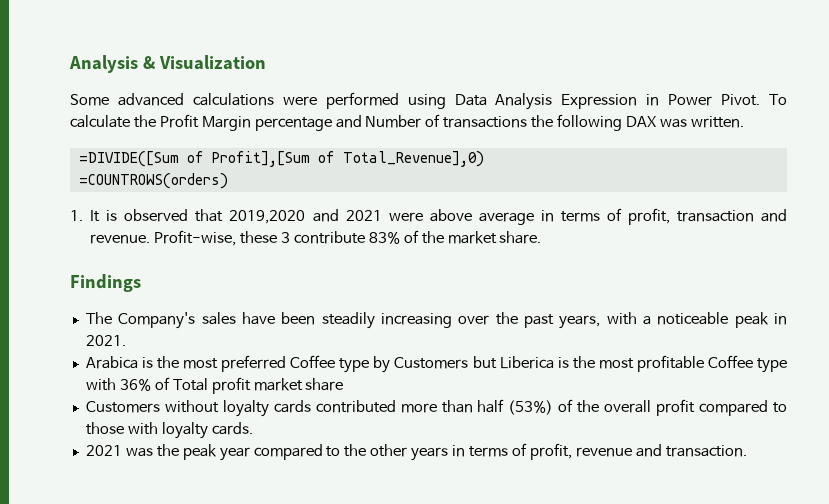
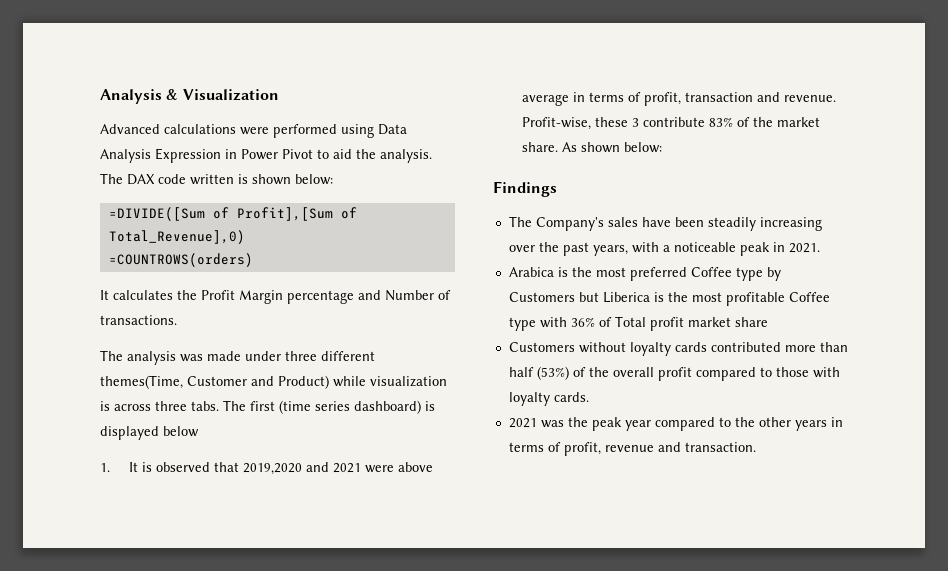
- Some advanced calculations were performed using Data Analysis Expression in Power Pivot. To calculate the Profit Margin percentage and Number of transactions the following DAX was written.
+ Advanced calculations were performed using Data Analysis Expression in Power Pivot to aid the analysis. The DAX code written is shown below:
+ It calculates the Profit Margin percentage and Number of transactions.
+ The analysis was made under three different themes(Time, Customer and Product) while visualization is across three tabs. The first (time series dashboard) is displayed below
+ As shown below:

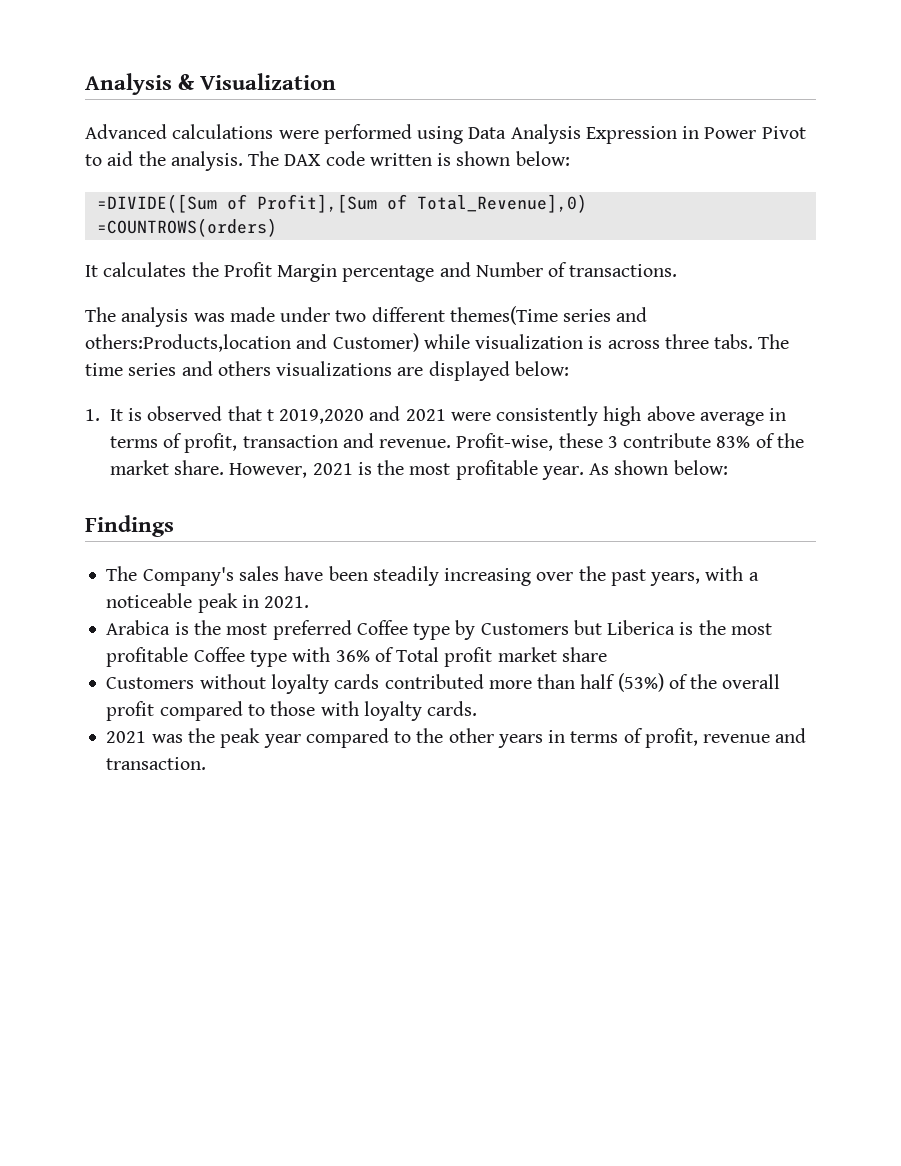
- The analysis was made under three different themes(Time, Customer and Product) while visualization is across three tabs.
+ The analysis was made under two different themes(Time series and others:Products,location and Customer) while visualization is across three tabs.
- The first (time series dashboard) is displayed below
+ The time series and others visualizations are displayed below:
- 1. It is observed that 2019,2020 and 2021 were above average in terms of profit, transaction and revenue.
+ 1. It is observed that t 2019,2020 and 2021 were consistently high above average in terms of profit, transaction and revenue.
+ However, 2021 is the most profitable year.

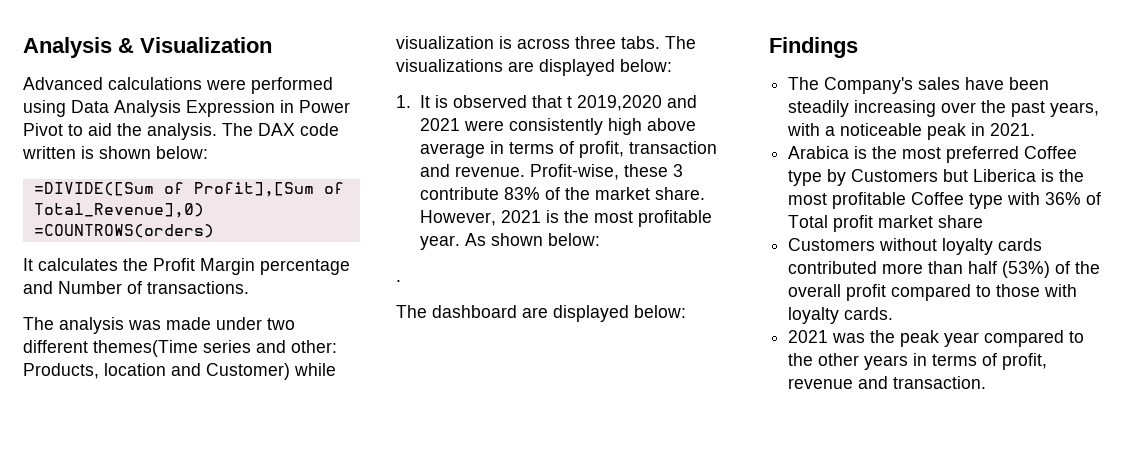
- The analysis was made under two different themes(Time series and others:Products,location and Customer) while visualization is across three tabs.
+ The analysis was made under two different themes(Time series and other: Products, location and Customer) while visualization is across three tabs.
- The time series and others visualizations are displayed below:
+ The visualizations are displayed below:
+ .
+ The dashboard are displayed below:

